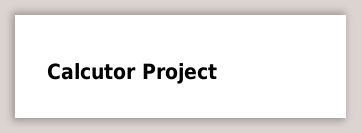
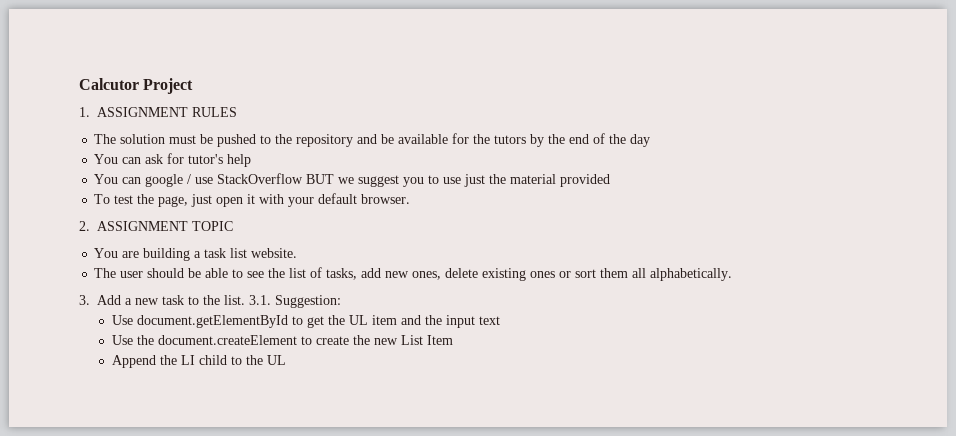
+ 1. ASSIGNMENT RULES
+ The solution must be pushed to the repository and be available for the tutors by the end of the day
+ You can ask for tutor's help
+ You can google / use StackOverflow BUT we suggest you to use just the material provided
+ To test the page, just open it with your default browser.
+ 2. ASSIGNMENT TOPIC
+ You are building a task list website.
+ The user should be able to see the list of tasks, add new ones, delete existing ones or sort them all alphabetically.
+ 3. Add a new task to the list. 3.1. Suggestion:
+ Use document.getElementById to get the UL item and the input text
+ Use the document.createElement to create the new List Item
+ Append the LI child to the UL

